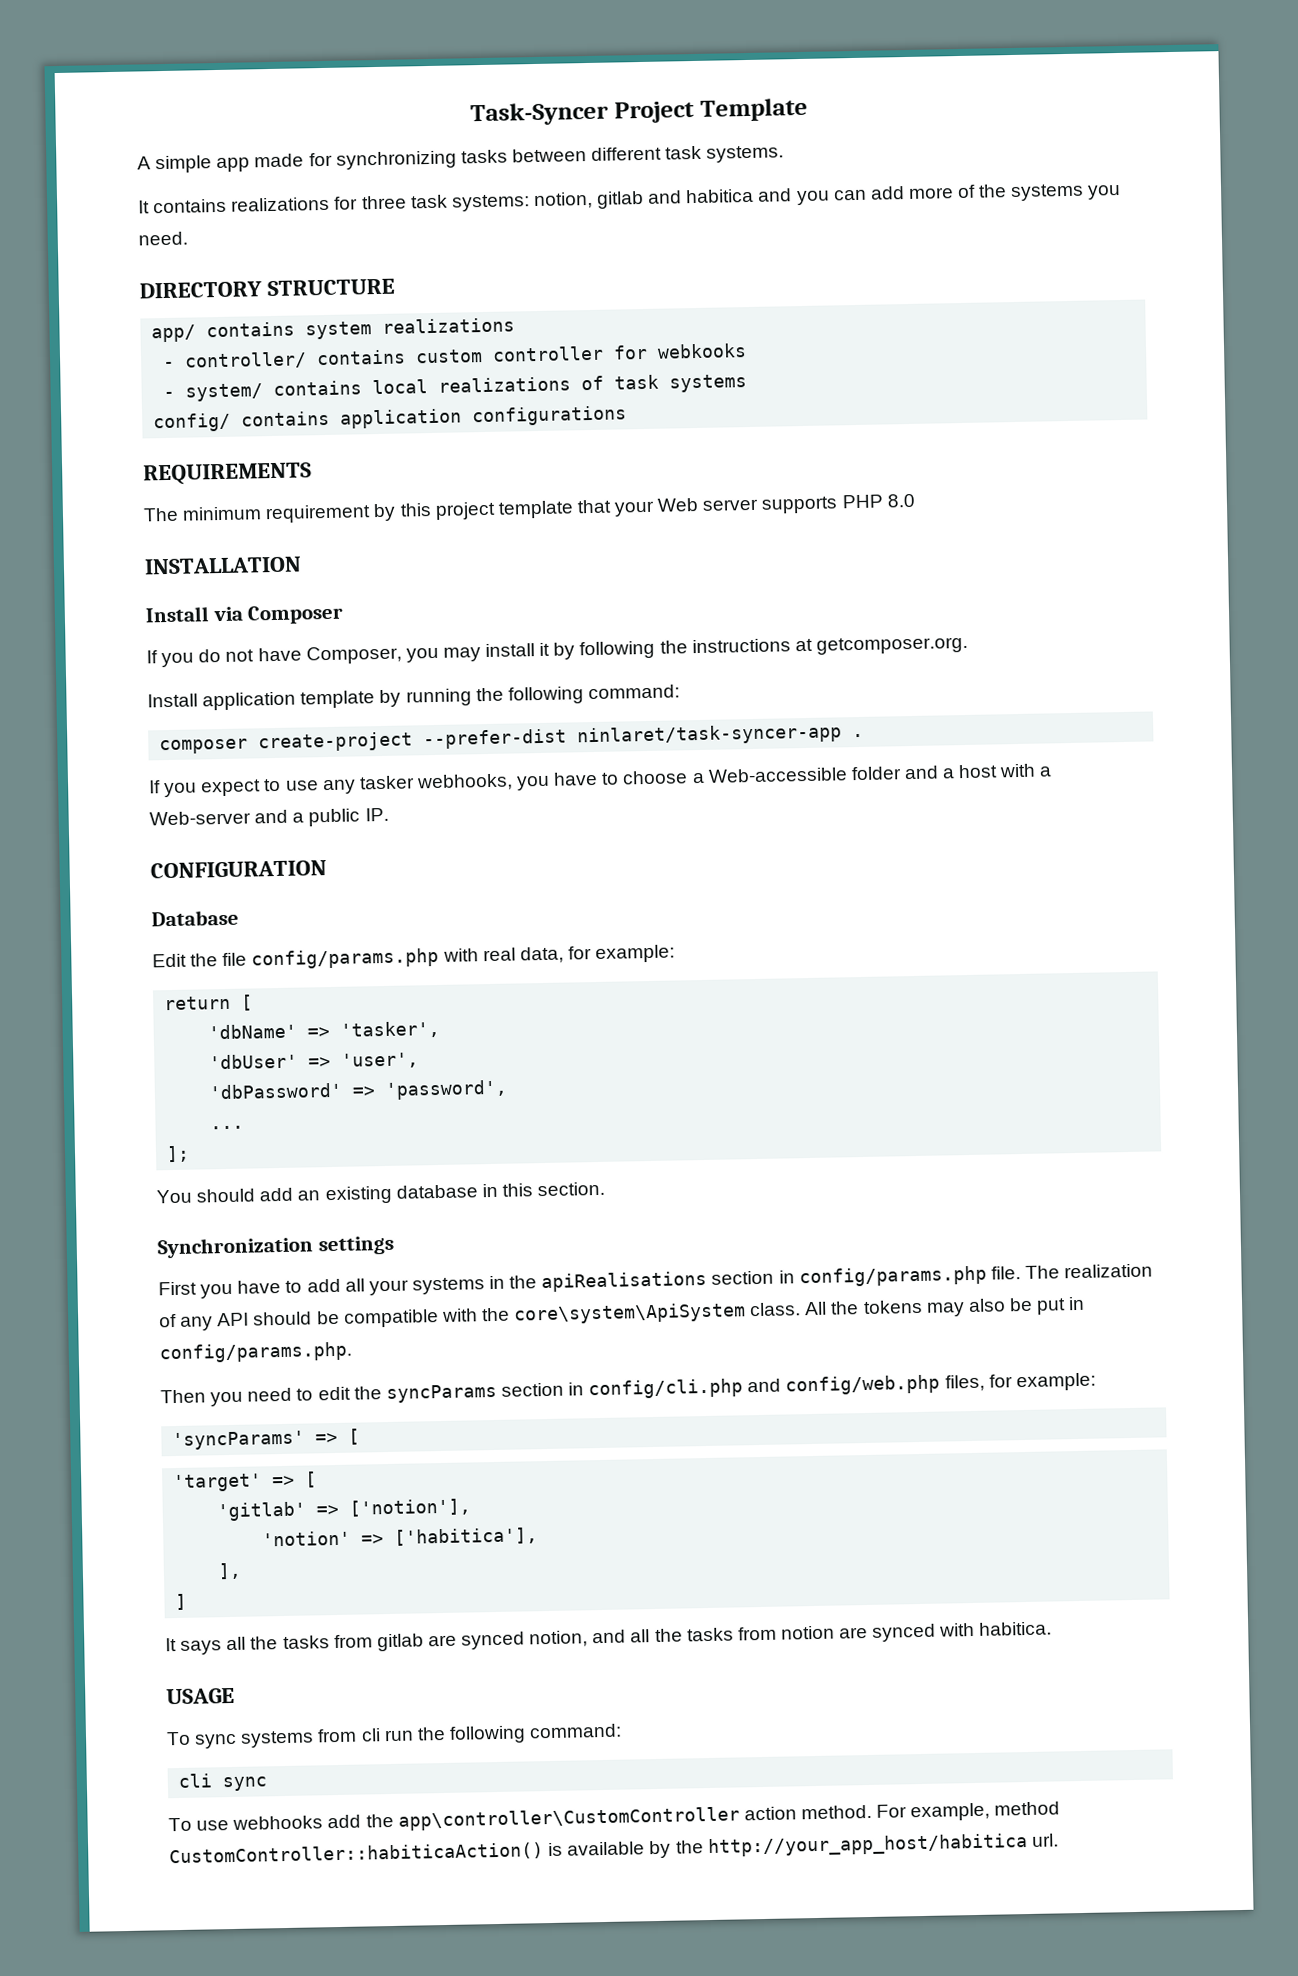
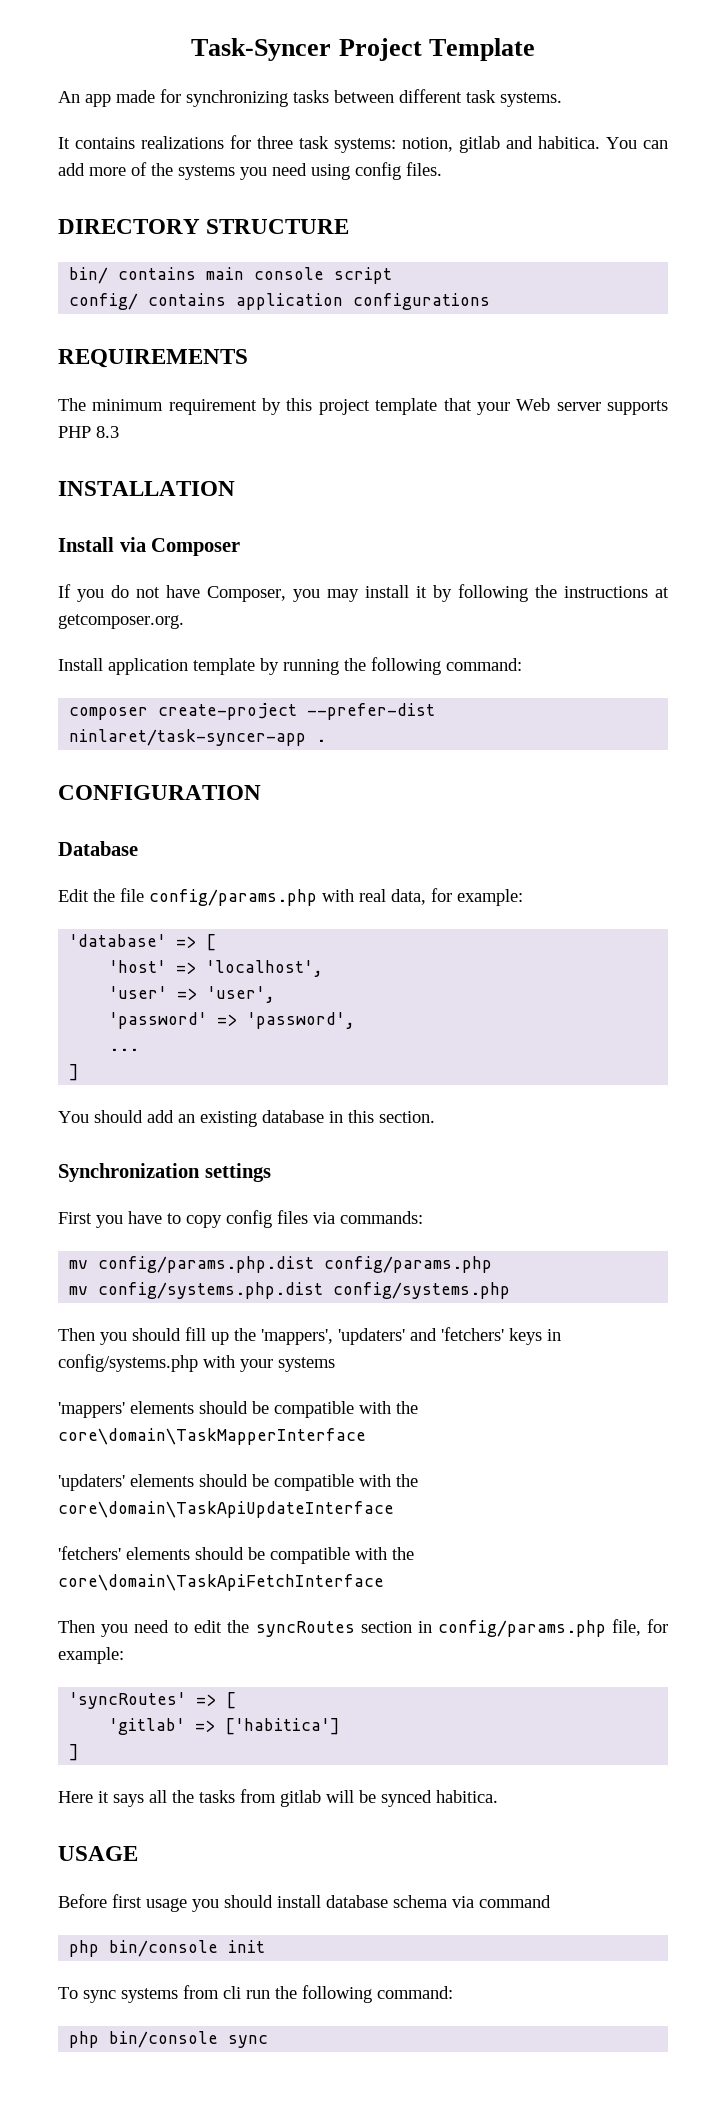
- A simple app made for synchronizing tasks between different task systems.
+ An app made for synchronizing tasks between different task systems.
- It contains realizations for three task systems: notion, gitlab and habitica and you can add more of the systems you need.
+ It contains realizations for three task systems: notion, gitlab and habitica. You can add more of the systems you need using config files.
  DIRECTORY STRUCTURE
- app/ contains system realizations
- - controller/ contains custom controller for webkooks
- - system/ contains local realizations of task systems
+ bin/ contains main console script
- The minimum requirement by this project template that your Web server supports PHP 8.0
+ The minimum requirement by this project template that your Web server supports PHP 8.3
- If you expect to use any tasker webhooks, you have to choose a Web-accessible folder and a host with a Web-server and a public IP.
- return [
- 'dbName' => 'tasker',
- 'dbUser' => 'user',
+ 'database' => [
+ 'host' => 'localhost',
+ 'user' => 'user',
- 'dbPassword' => 'password',
+ 'password' => 'password',
  ...
- ];
+ ]
- First you have to add all your systems in the apiRealisations section in config/params.php file. The realization of any API should be compatible with the core\system\ApiSystem class. All the tokens may also be put in config/params.php.
+ First you have to copy config files via commands:
+ mv config/params.php.dist config/params.php
+ mv config/systems.php.dist config/systems.php
+ Then you should fill up the 'mappers', 'updaters' and 'fetchers' keys in config/systems.php with your systems
+ 'mappers' elements should be compatible with the core\domain\TaskMapperInterface
+ 'updaters' elements should be compatible with the core\domain\TaskApiUpdateInterface
+ 'fetchers' elements should be compatible with the core\domain\TaskApiFetchInterface
- Then you need to edit the syncParams section in config/cli.php and config/web.php files, for example:
- 'syncParams' => [
- 'target' => [
+ Then you need to edit the syncRoutes section in config/params.php file, for example:
+ 'syncRoutes' => [
- 'gitlab' => ['notion'],
- 'notion' => ['habitica'],
- ],
+ 'gitlab' => ['habitica']
  ]
- It says all the tasks from gitlab are synced notion, and all the tasks from notion are synced with habitica.
+ Here it says all the tasks from gitlab will be synced habitica.
  USAGE
+ Before first usage you should install database schema via command
+ php bin/console init
- cli sync
- To use webhooks add the app\controller\CustomController action method. For example, method CustomController::habiticaAction() is available by the http://your_app_host/habitica url.
+ php bin/console sync

